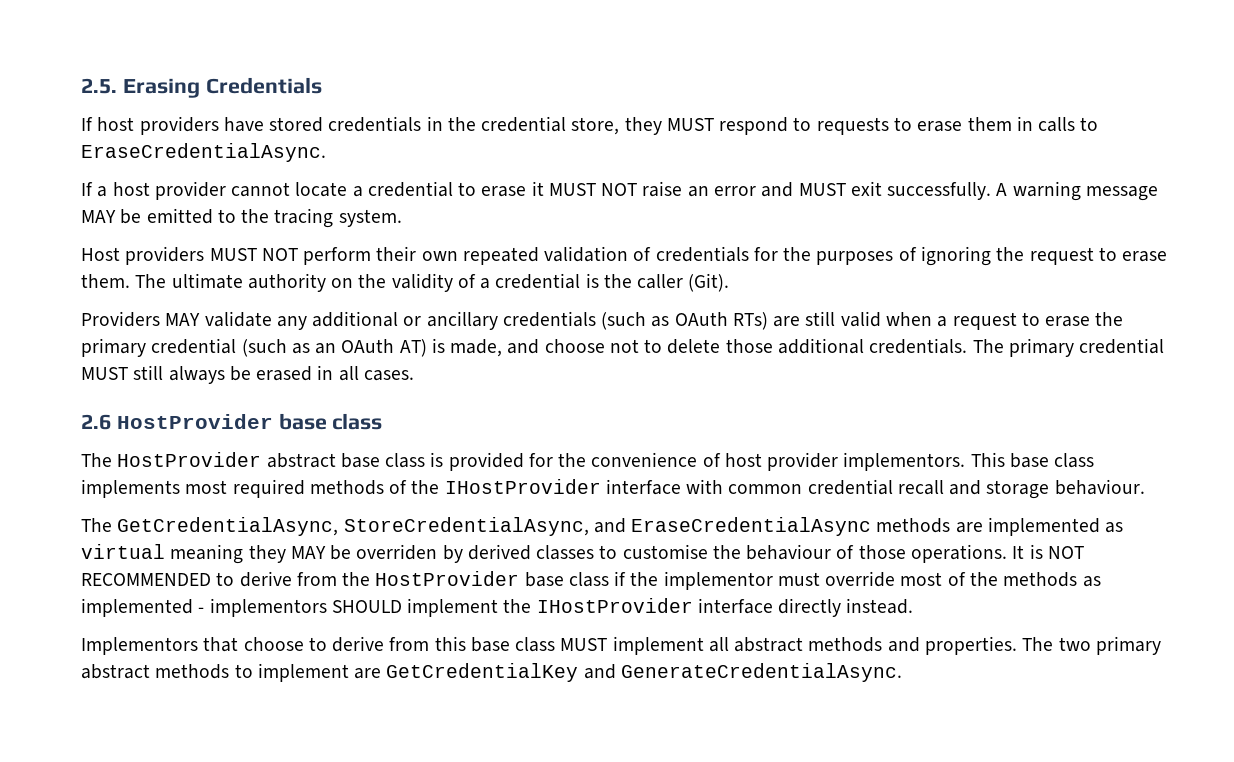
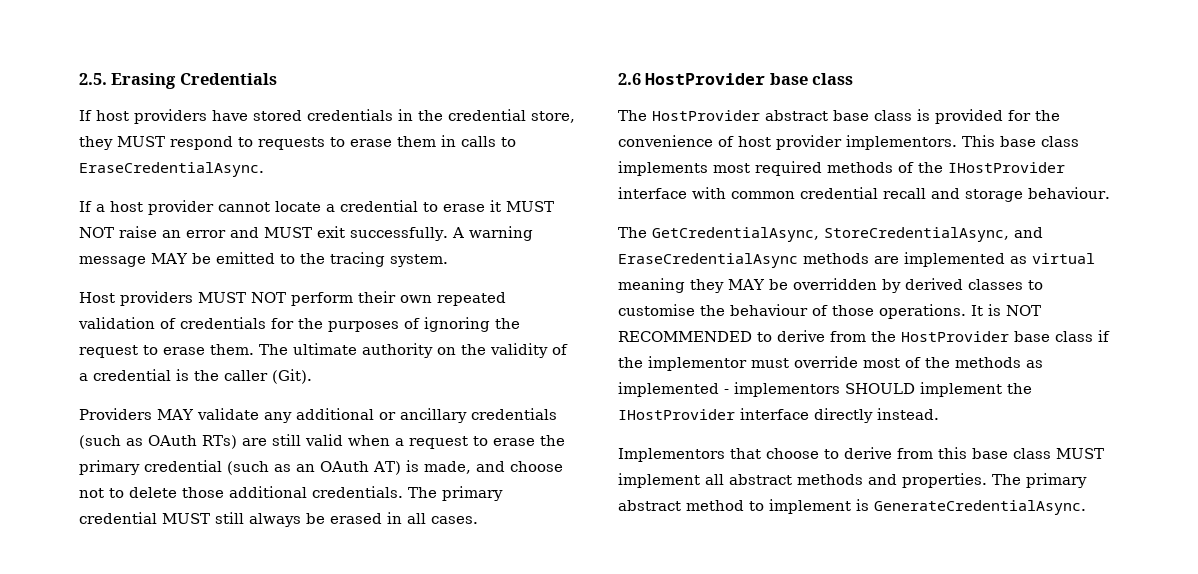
- The GetCredentialAsync, StoreCredentialAsync, and EraseCredentialAsync methods are implemented as virtual meaning they MAY be overriden by derived classes to customise the behaviour of those operations.
+ The GetCredentialAsync, StoreCredentialAsync, and EraseCredentialAsync methods are implemented as virtual meaning they MAY be overridden by derived classes to customise the behaviour of those operations.
- The two primary abstract methods to implement are GetCredentialKey and GenerateCredentialAsync.
+ The primary abstract method to implement is GenerateCredentialAsync.

